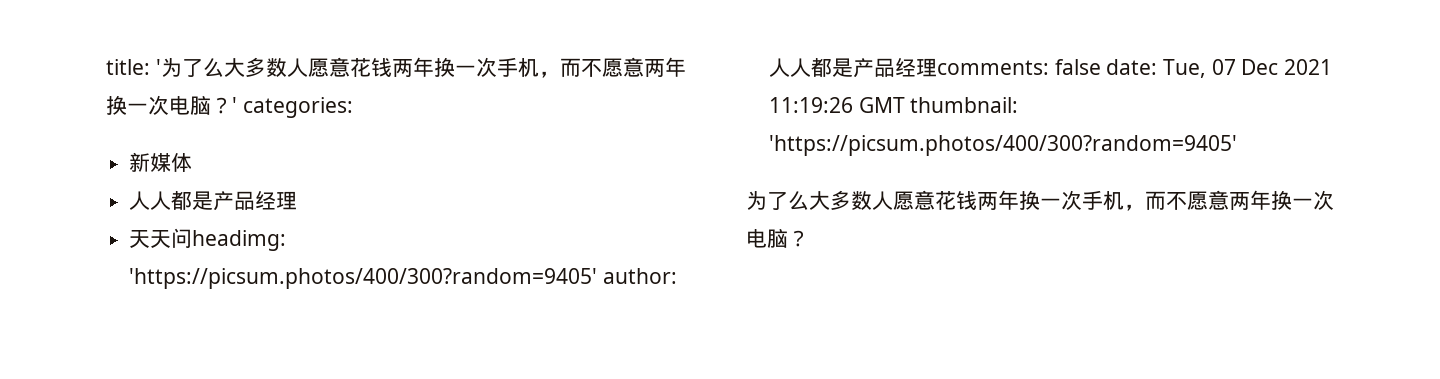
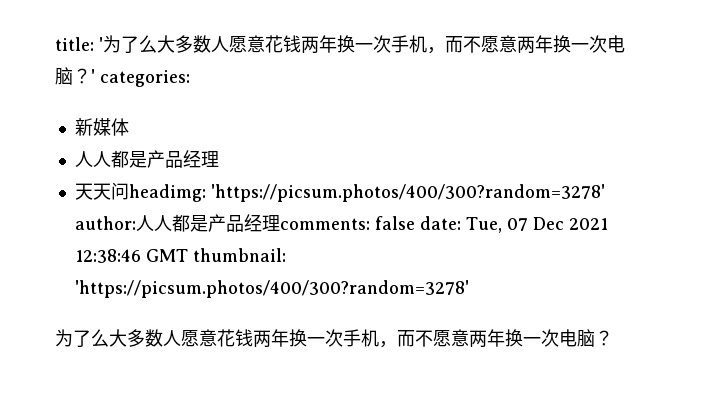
- 天天问headimg: 'https://picsum.photos/400/300?random=9405' author:人人都是产品经理comments: false date: Tue, 07 Dec 2021 11:19:26 GMT thumbnail: 'https://picsum.photos/400/300?random=9405'
+ 天天问headimg: 'https://picsum.photos/400/300?random=3278' author:人人都是产品经理comments: false date: Tue, 07 Dec 2021 12:38:46 GMT thumbnail: 'https://picsum.photos/400/300?random=3278'

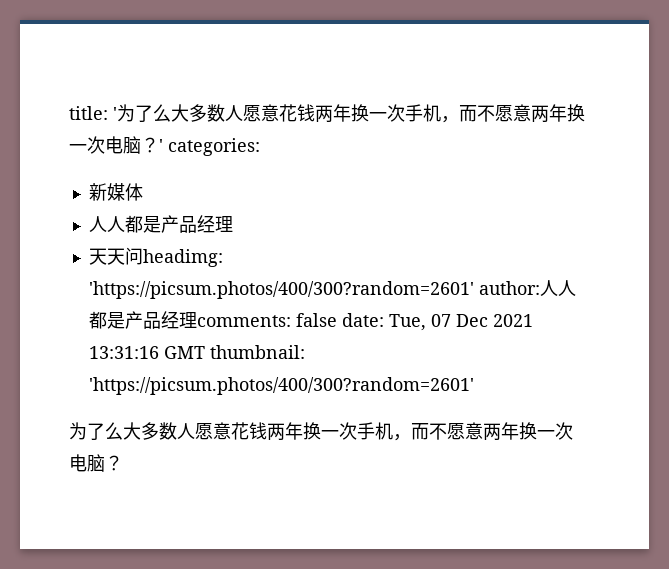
- 天天问headimg: 'https://picsum.photos/400/300?random=3278' author:人人都是产品经理comments: false date: Tue, 07 Dec 2021 12:38:46 GMT thumbnail: 'https://picsum.photos/400/300?random=3278'
+ 天天问headimg: 'https://picsum.photos/400/300?random=2601' author:人人都是产品经理comments: false date: Tue, 07 Dec 2021 13:31:16 GMT thumbnail: 'https://picsum.photos/400/300?random=2601'

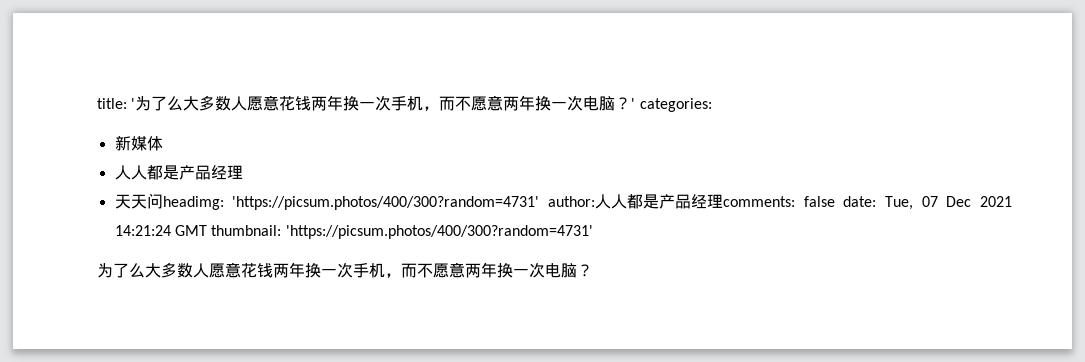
- 天天问headimg: 'https://picsum.photos/400/300?random=2601' author:人人都是产品经理comments: false date: Tue, 07 Dec 2021 13:31:16 GMT thumbnail: 'https://picsum.photos/400/300?random=2601'
+ 天天问headimg: 'https://picsum.photos/400/300?random=4731' author:人人都是产品经理comments: false date: Tue, 07 Dec 2021 14:21:24 GMT thumbnail: 'https://picsum.photos/400/300?random=4731'

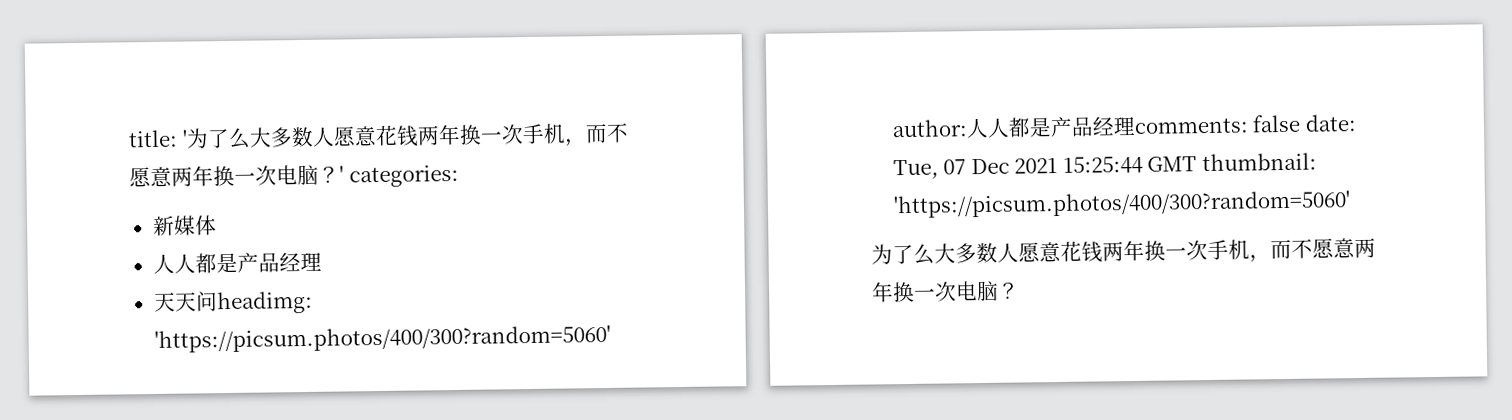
- 天天问headimg: 'https://picsum.photos/400/300?random=4731' author:人人都是产品经理comments: false date: Tue, 07 Dec 2021 14:21:24 GMT thumbnail: 'https://picsum.photos/400/300?random=4731'
+ 天天问headimg: 'https://picsum.photos/400/300?random=5060' author:人人都是产品经理comments: false date: Tue, 07 Dec 2021 15:25:44 GMT thumbnail: 'https://picsum.photos/400/300?random=5060'

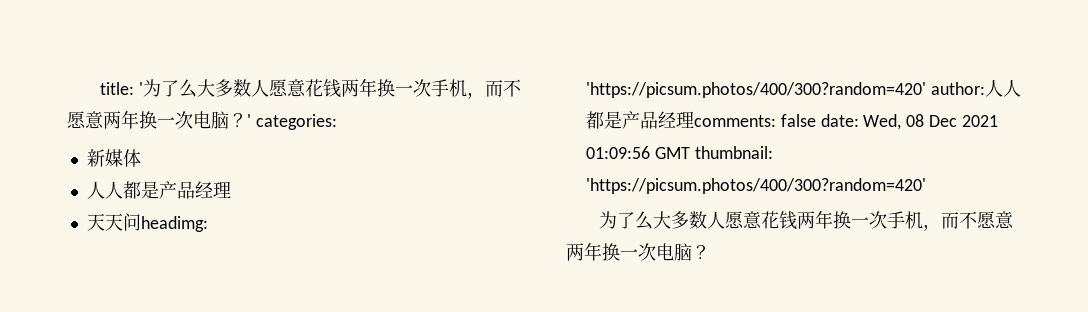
- 天天问headimg: 'https://picsum.photos/400/300?random=5060' author:人人都是产品经理comments: false date: Tue, 07 Dec 2021 15:25:44 GMT thumbnail: 'https://picsum.photos/400/300?random=5060'
+ 天天问headimg: 'https://picsum.photos/400/300?random=420' author:人人都是产品经理comments: false date: Wed, 08 Dec 2021 01:09:56 GMT thumbnail: 'https://picsum.photos/400/300?random=420'

